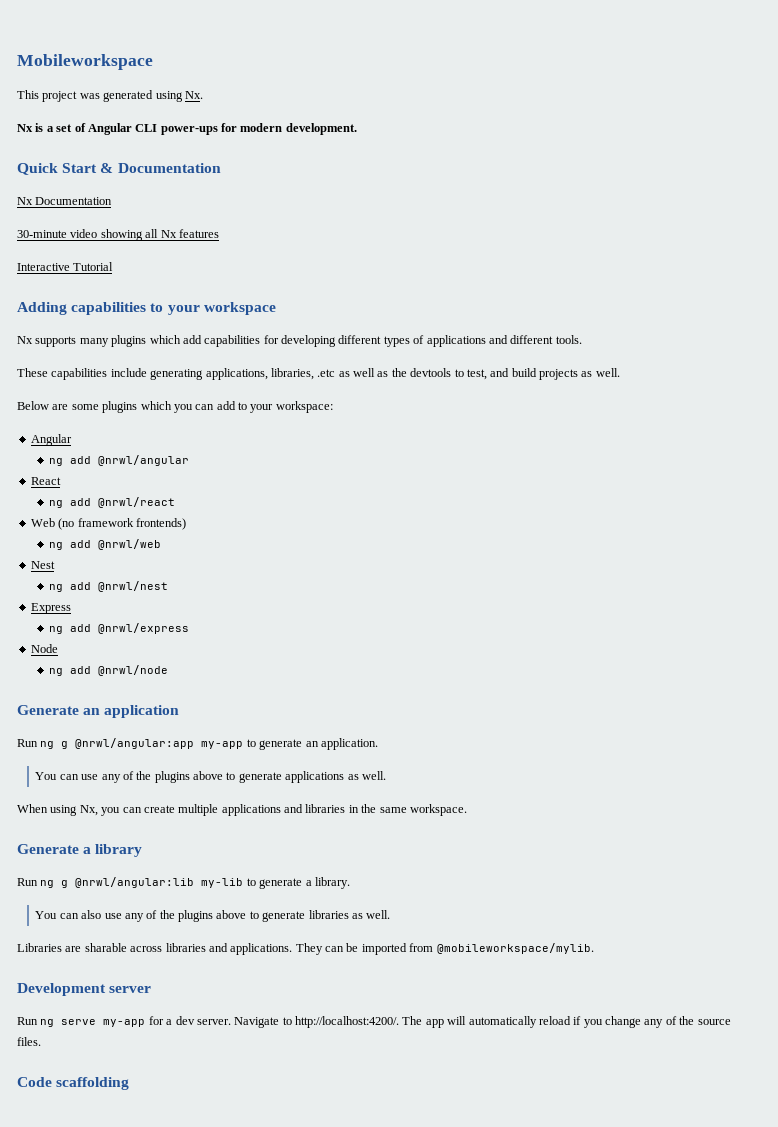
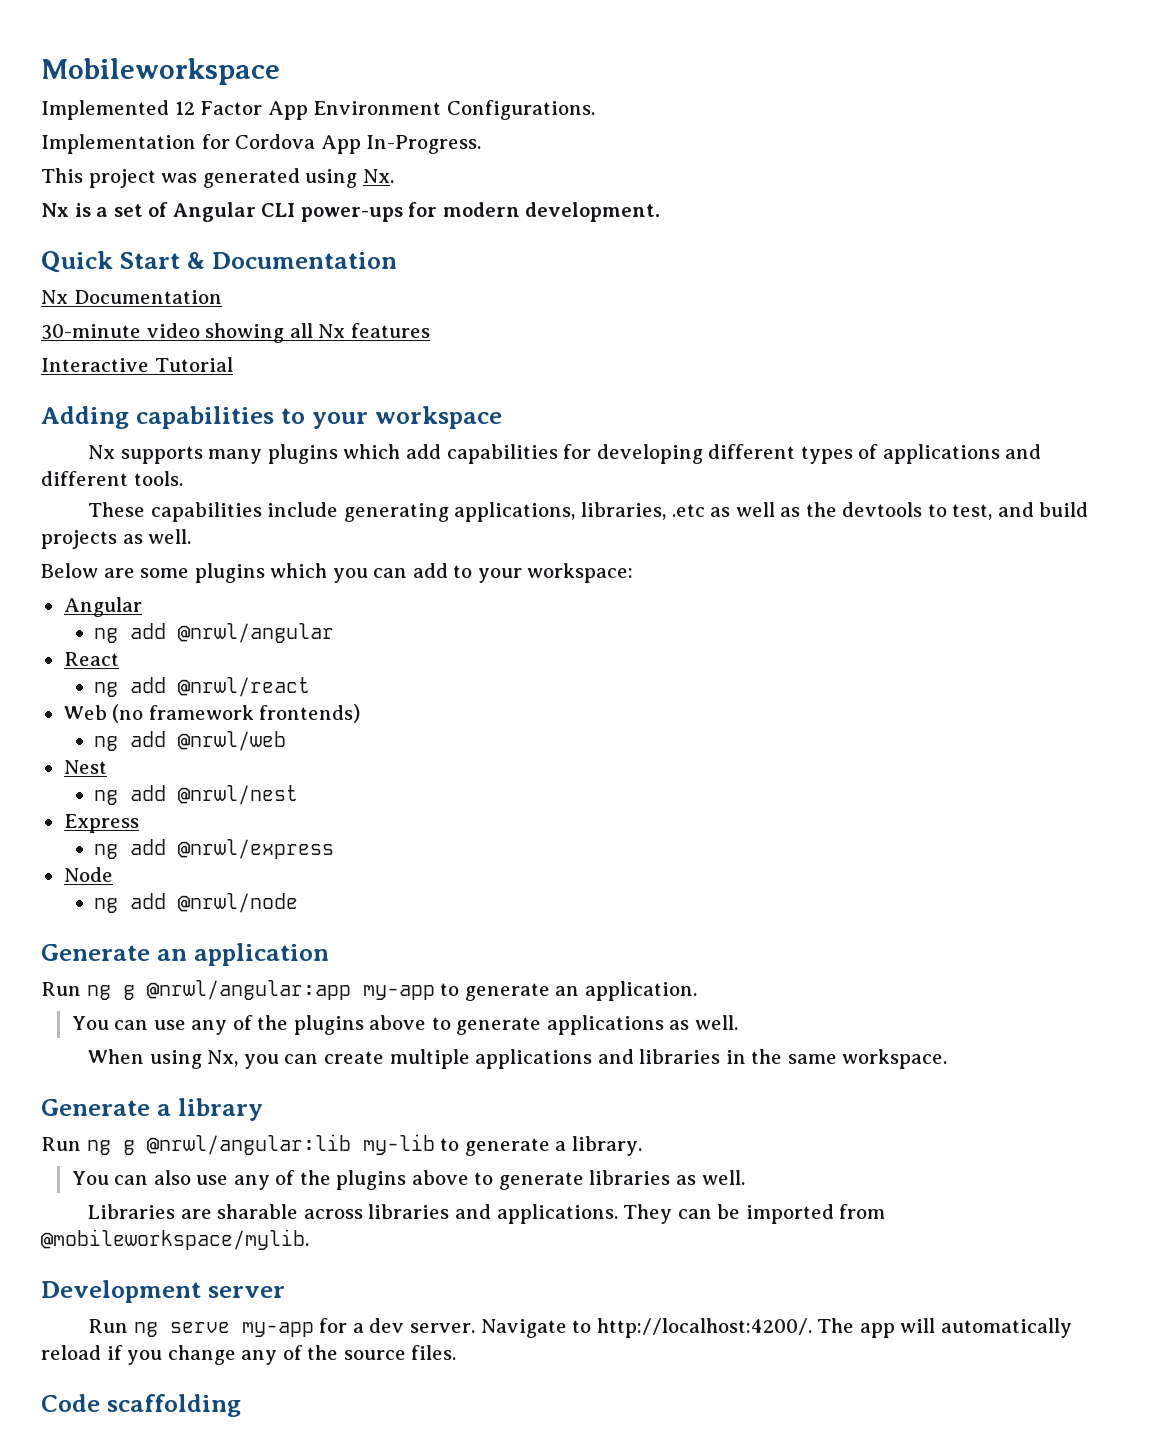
+ Implemented 12 Factor App Environment Configurations.
+ Implementation for Cordova App In-Progress.

